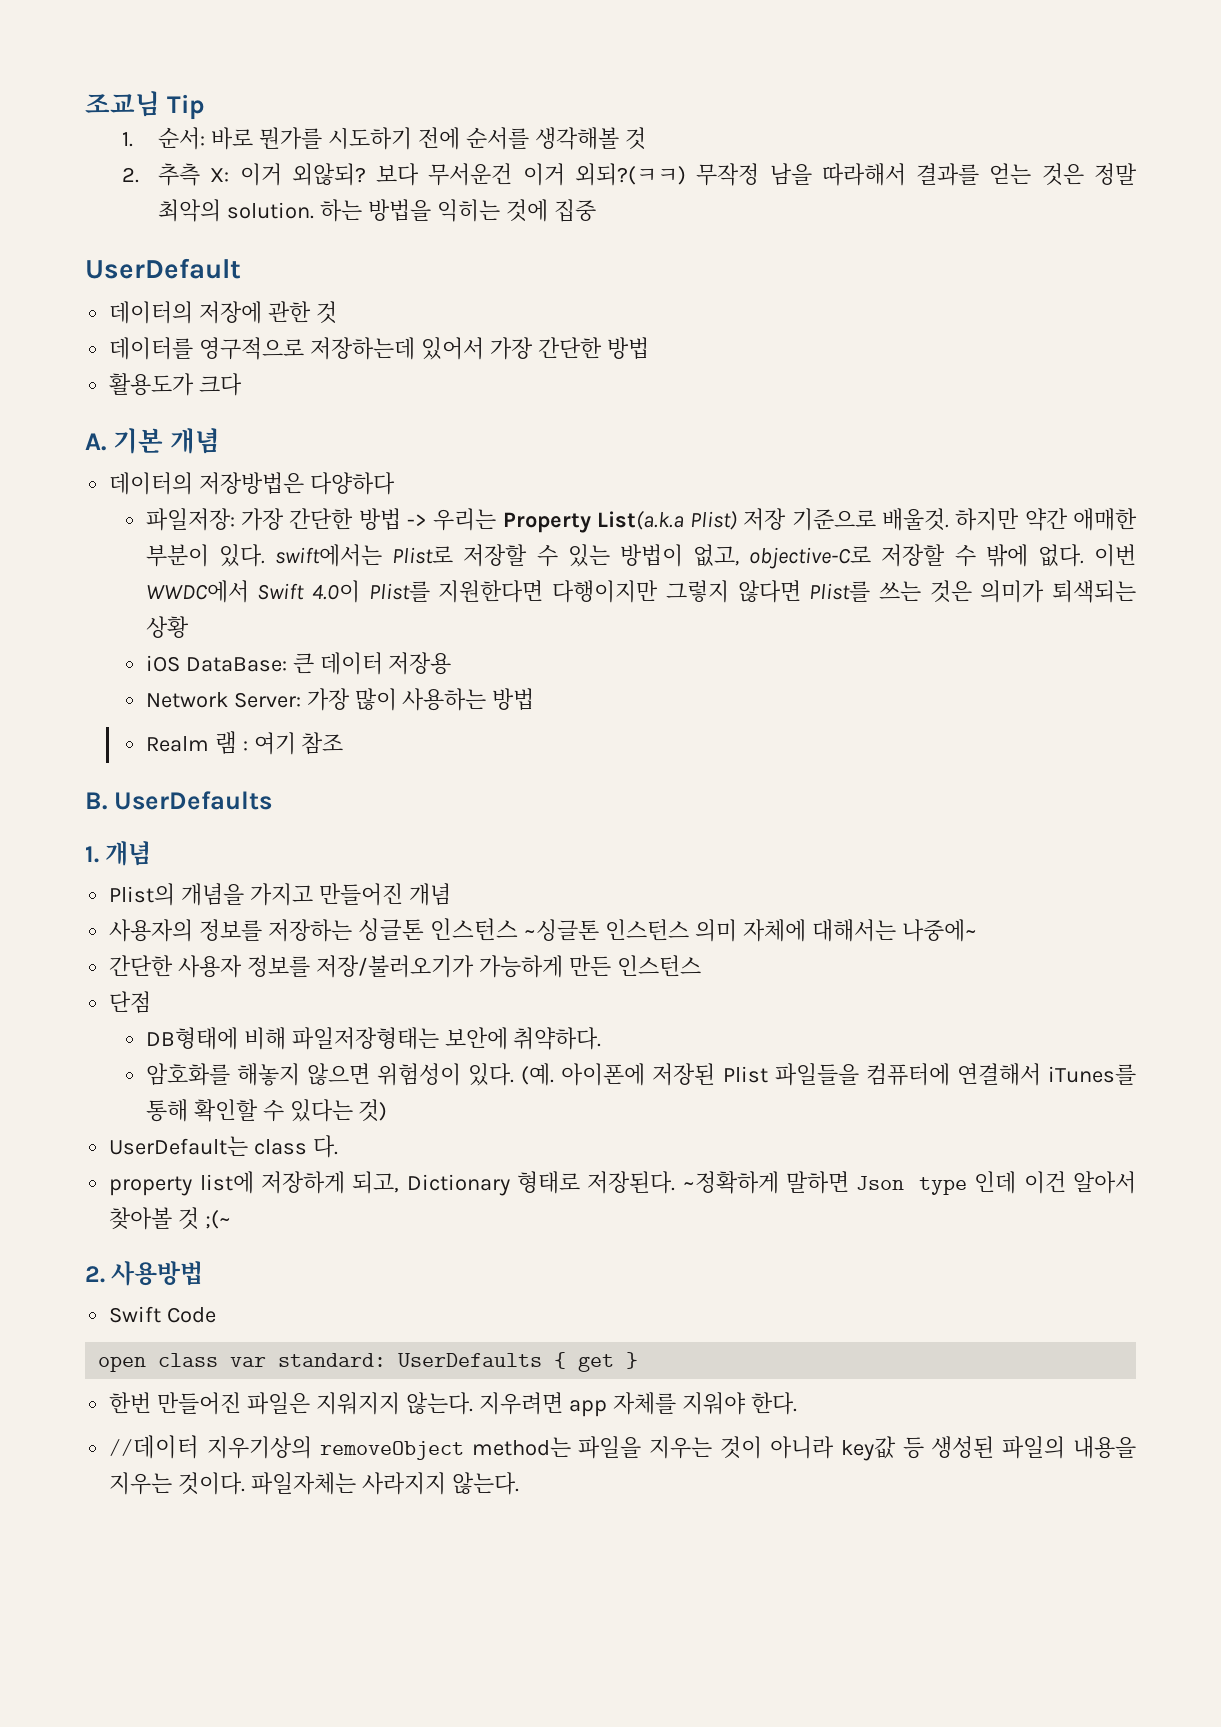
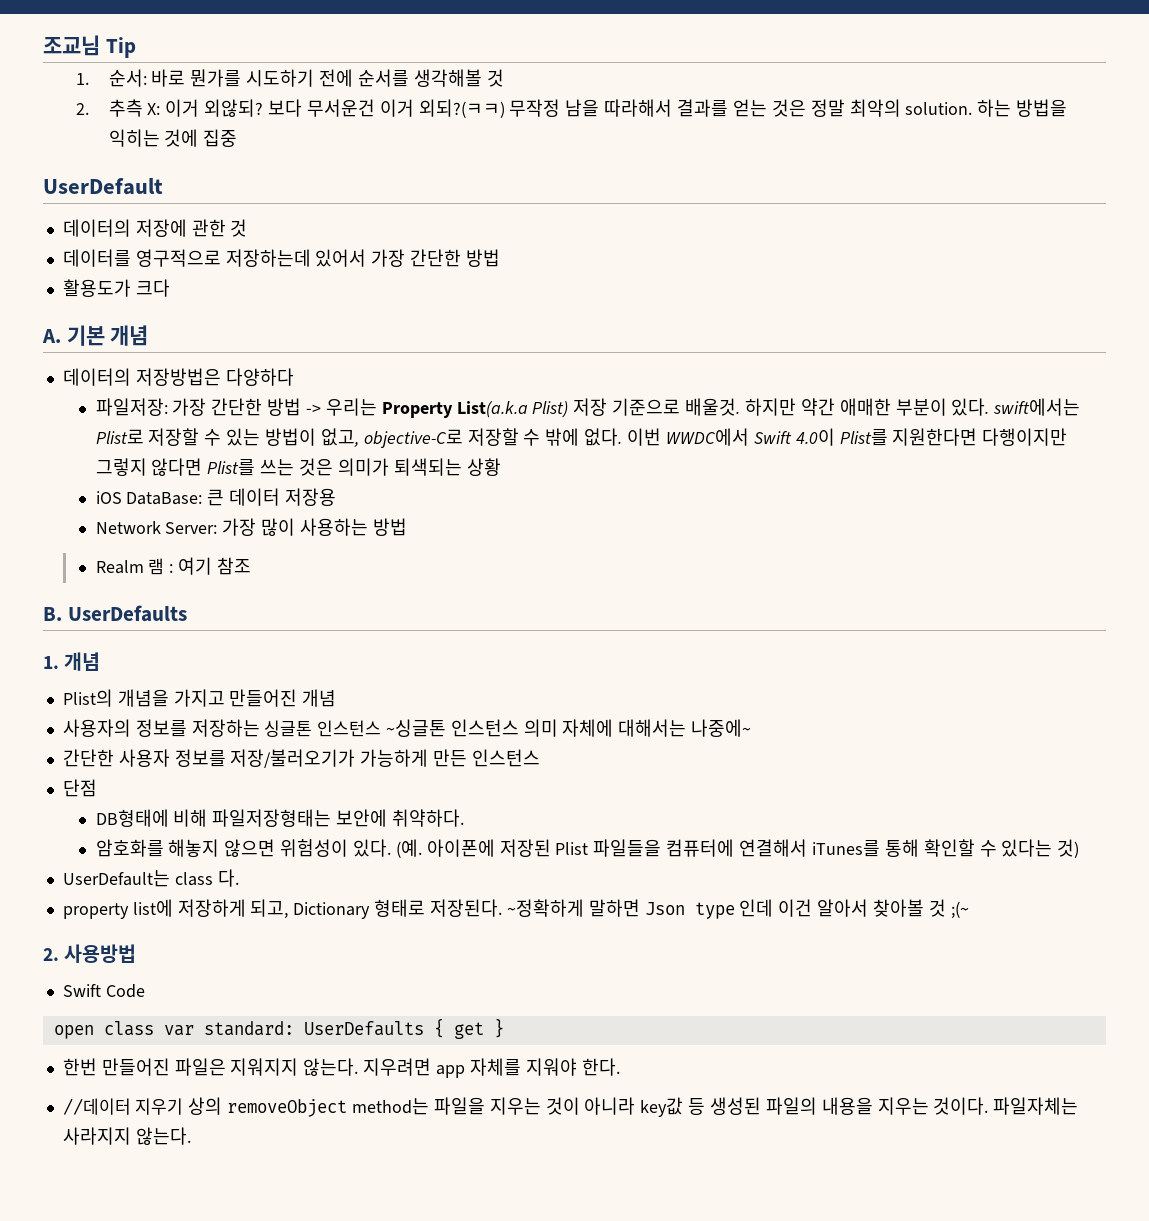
- //데이터 지우기상의 removeObject method는 파일을 지우는 것이 아니라 key값 등 생성된 파일의 내용을 지우는 것이다.
+ //데이터 지우기 상의 removeObject method는 파일을 지우는 것이 아니라 key값 등 생성된 파일의 내용을 지우는 것이다.

